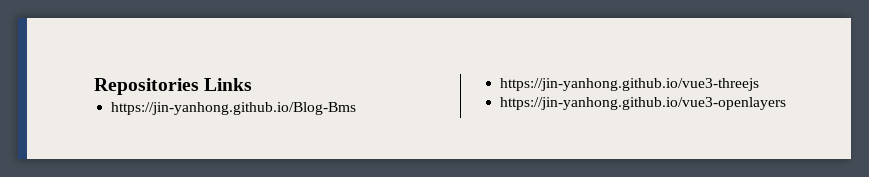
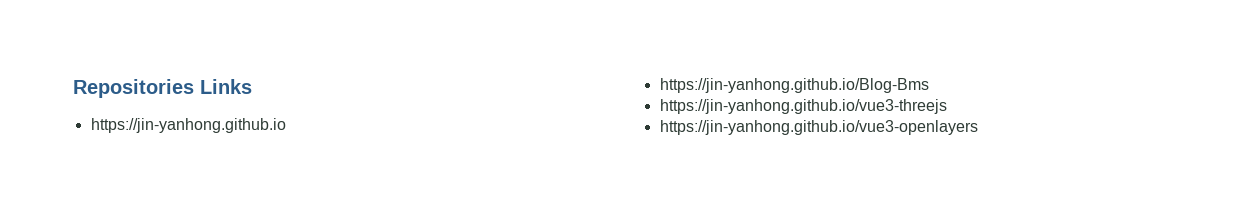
+ https://jin-yanhong.github.io

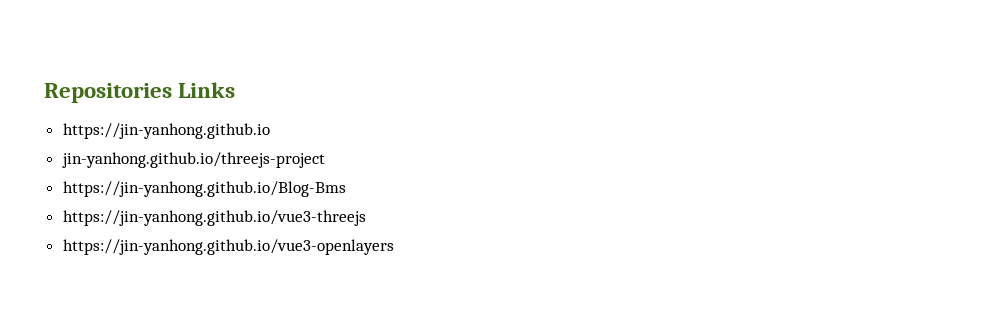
+ jin-yanhong.github.io/threejs-project

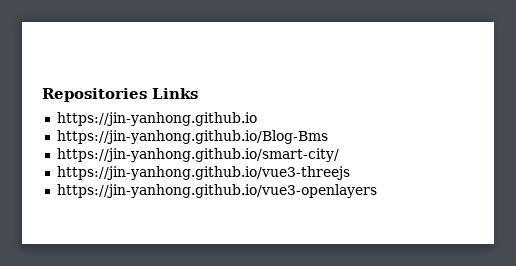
- jin-yanhong.github.io/threejs-project
  https://jin-yanhong.github.io/Blog-Bms
+ https://jin-yanhong.github.io/smart-city/

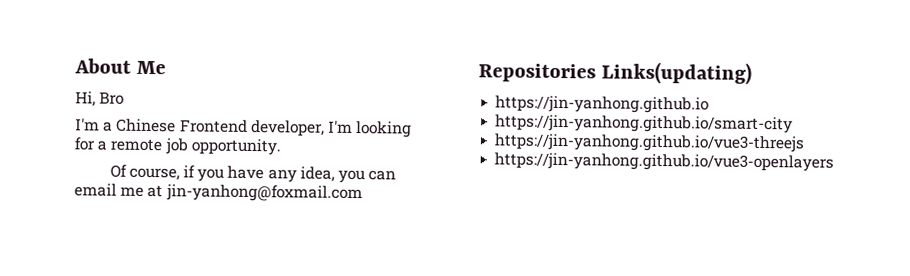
- Repositories Links
+ About Me
+ Hi, Bro
+ I'm a Chinese Frontend developer, I'm looking for a remote job opportunity.
+ Of course, if you have any idea, you can email me at jin-yanhong@foxmail.com
+ Repositories Links(updating)
- https://jin-yanhong.github.io/Blog-Bms
- https://jin-yanhong.github.io/smart-city/
+ https://jin-yanhong.github.io/smart-city

